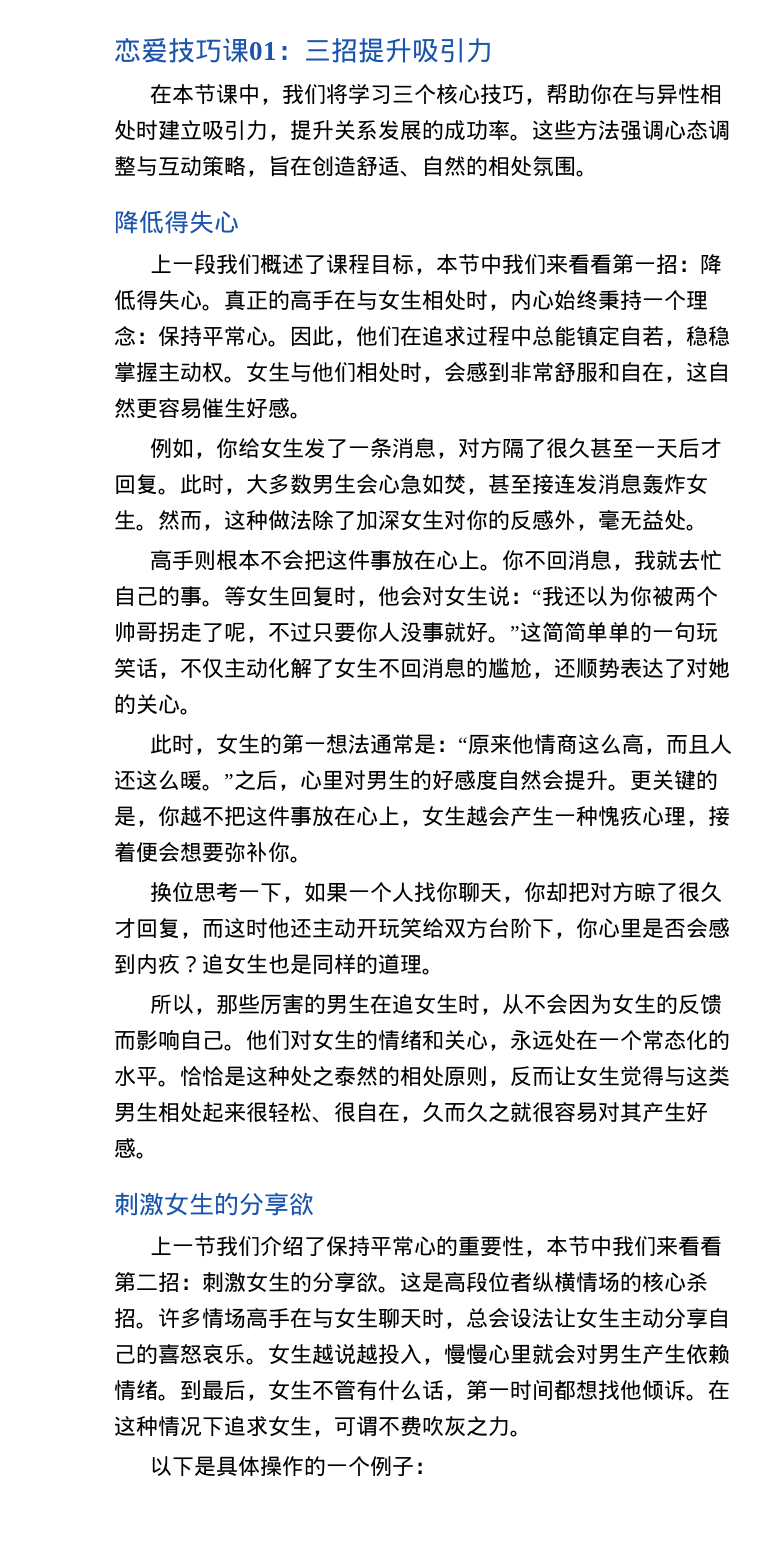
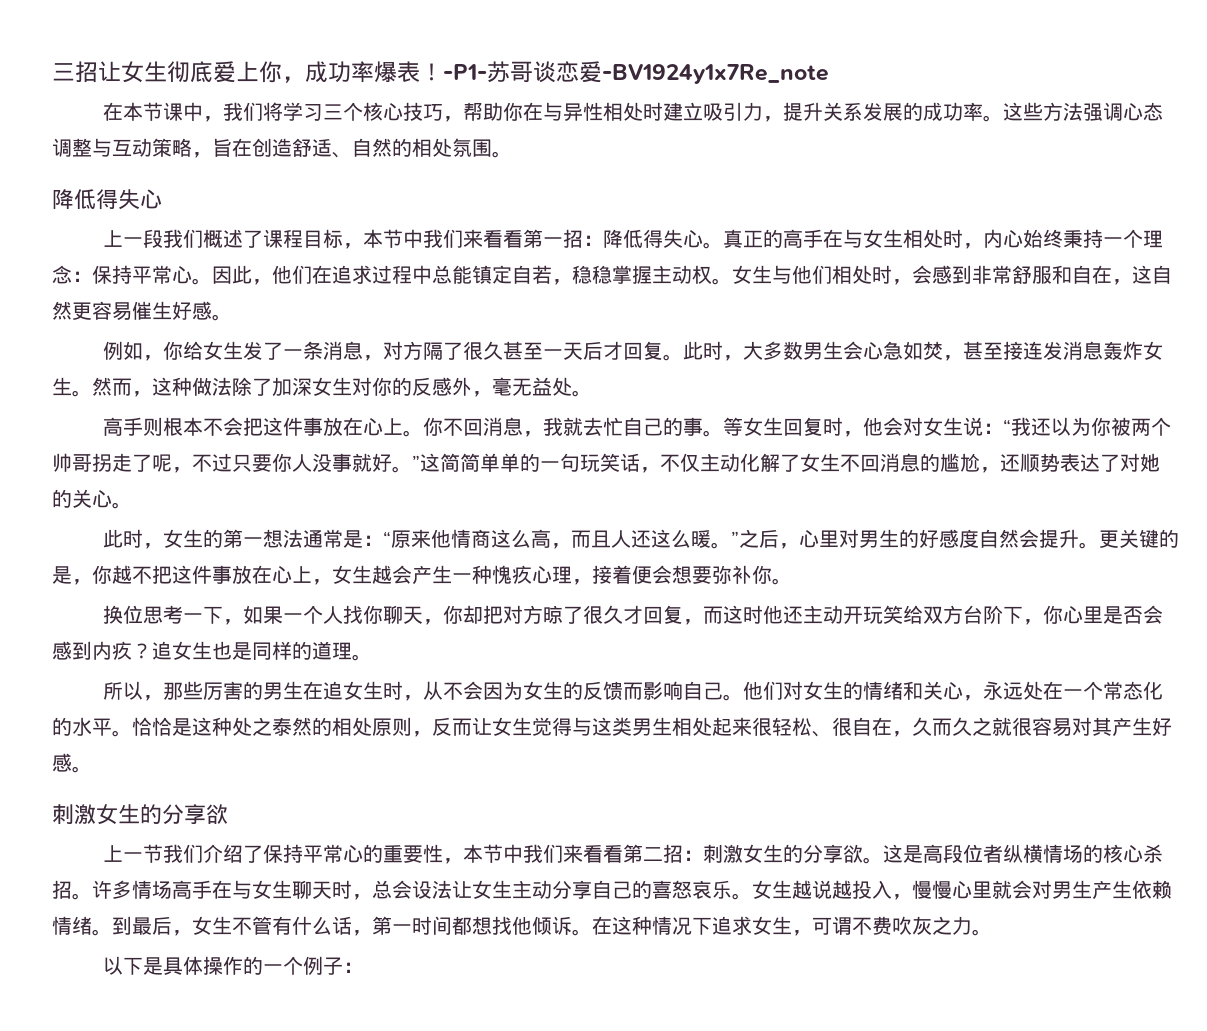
- 恋爱技巧课01：三招提升吸引力
+ 三招让女生彻底爱上你，成功率爆表！-P1-苏哥谈恋爱-BV1924y1x7Re_note

